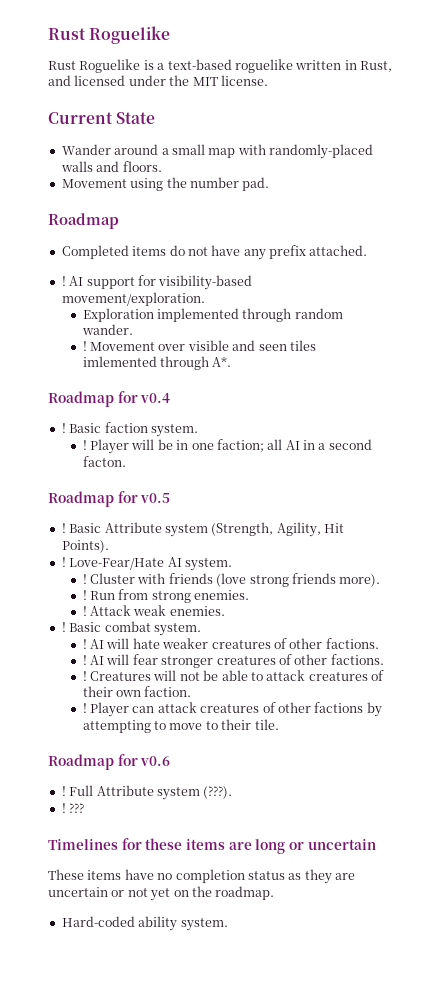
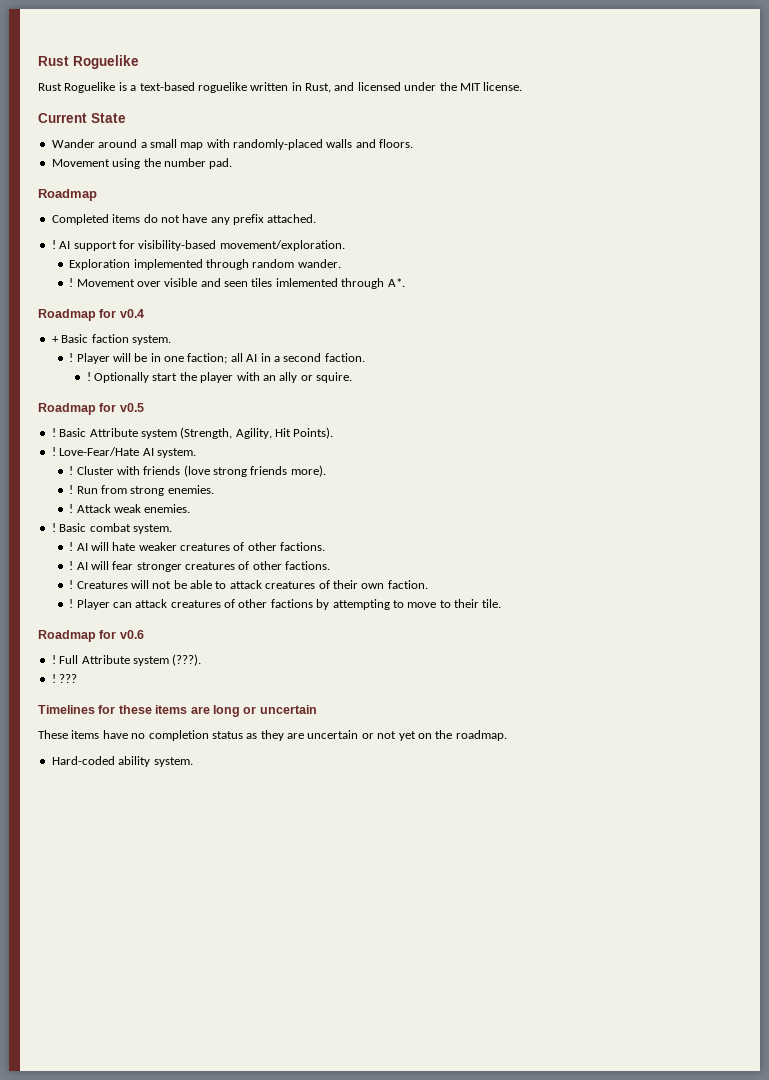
- ! Basic faction system.
+ + Basic faction system.
- Player will be in one faction; all AI in a second facton.
+ Player will be in one faction; all AI in a second faction.
+ ! Optionally start the player with an ally or squire.

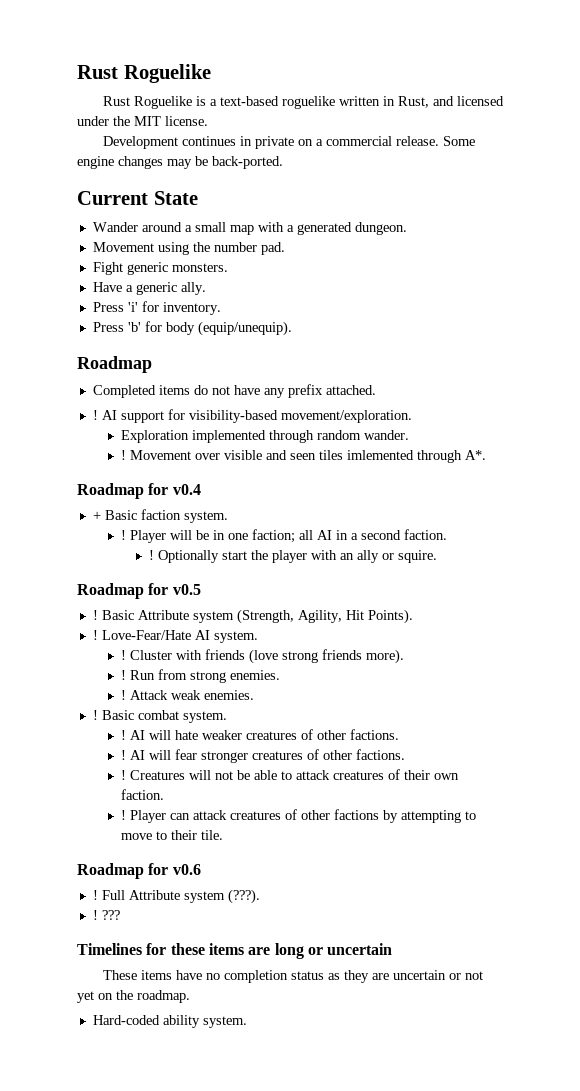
+ Development continues in private on a commercial release. Some engine changes may be back-ported.
- Wander around a small map with randomly-placed walls and floors.
+ Wander around a small map with a generated dungeon.
+ Fight generic monsters.
+ Have a generic ally.
+ Press 'i' for inventory.
+ Press 'b' for body (equip/unequip).

